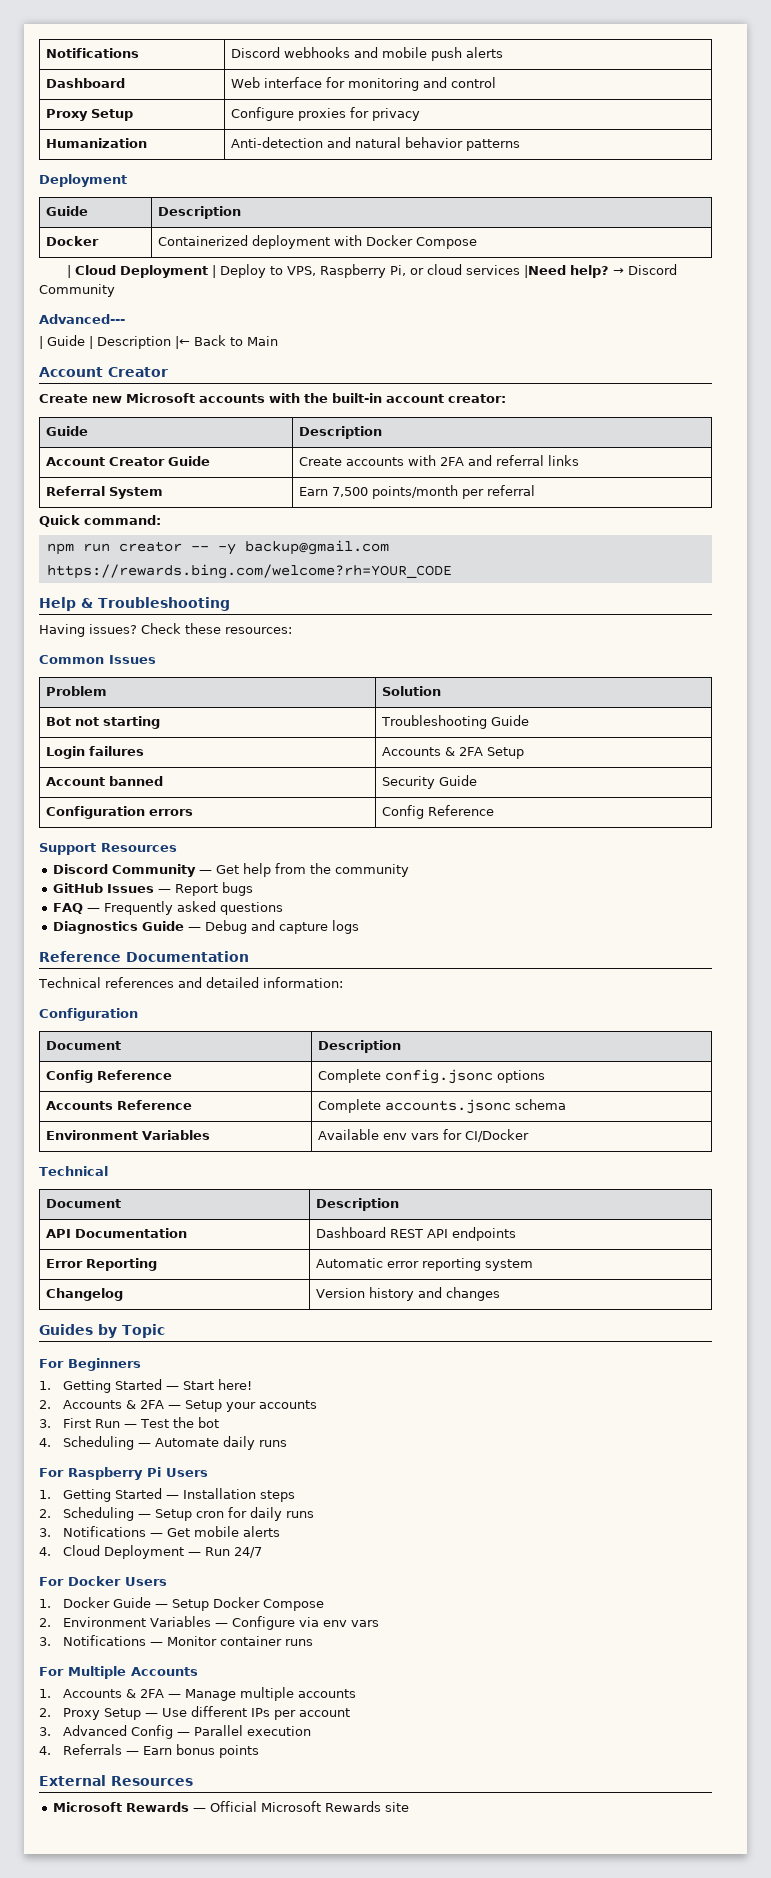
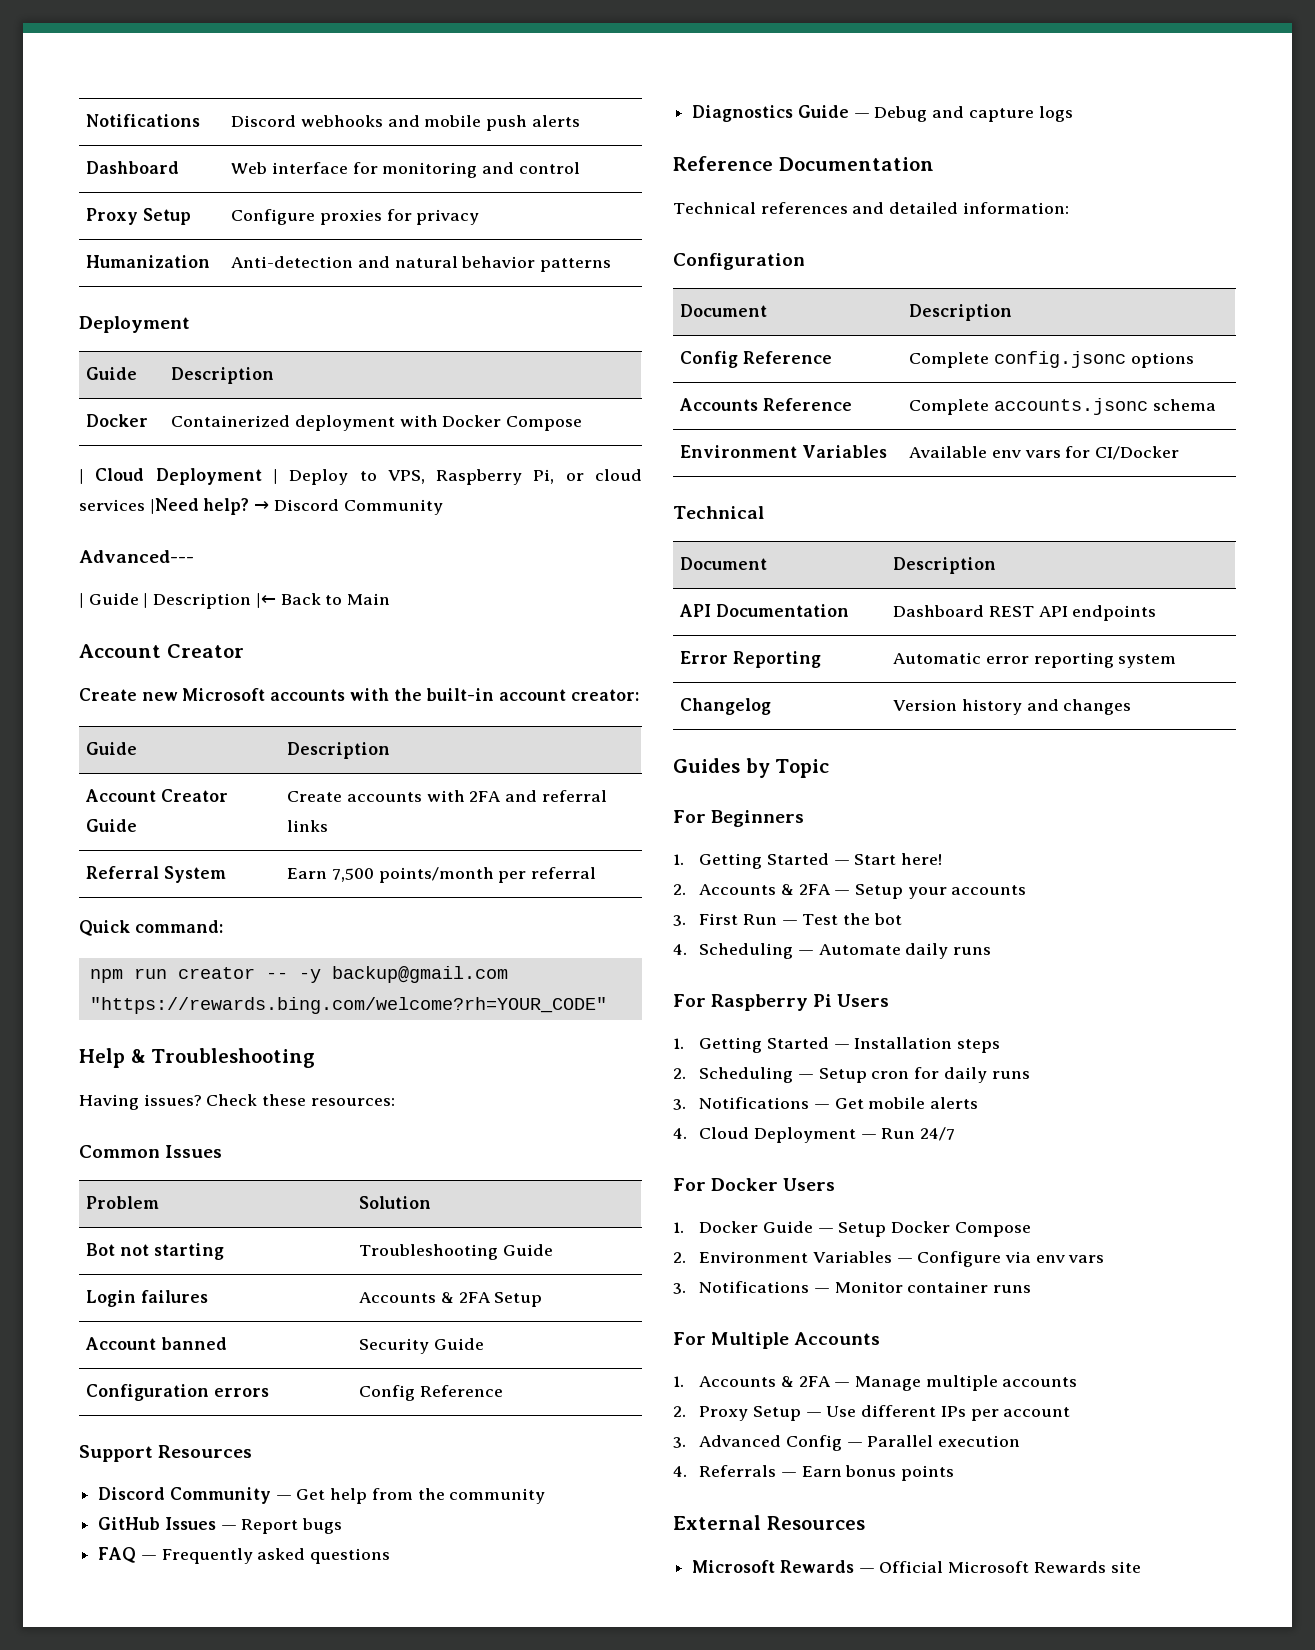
- npm run creator -- -y backup@gmail.com https://rewards.bing.com/welcome?rh=YOUR_CODE
+ npm run creator -- -y backup@gmail.com "https://rewards.bing.com/welcome?rh=YOUR_CODE"

